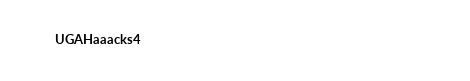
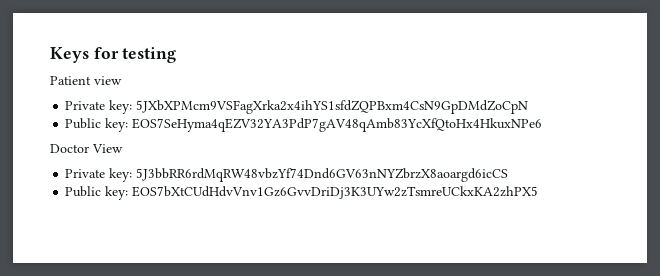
- UGAHaaacks4
+ Keys for testing
+ Patient view
+ Private key: 5JXbXPMcm9VSFagXrka2x4ihYS1sfdZQPBxm4CsN9GpDMdZoCpN
+ Public key: EOS7SeHyma4qEZV32YA3PdP7gAV48qAmb83YcXfQtoHx4HkuxNPe6
+ Doctor View
+ Private key: 5J3bbRR6rdMqRW48vbzYf74Dnd6GV63nNYZbrzX8aoargd6icCS
+ Public key: EOS7bXtCUdHdvVnv1Gz6GvvDriDj3K3UYw2zTsmreUCkxKA2zhPX5

